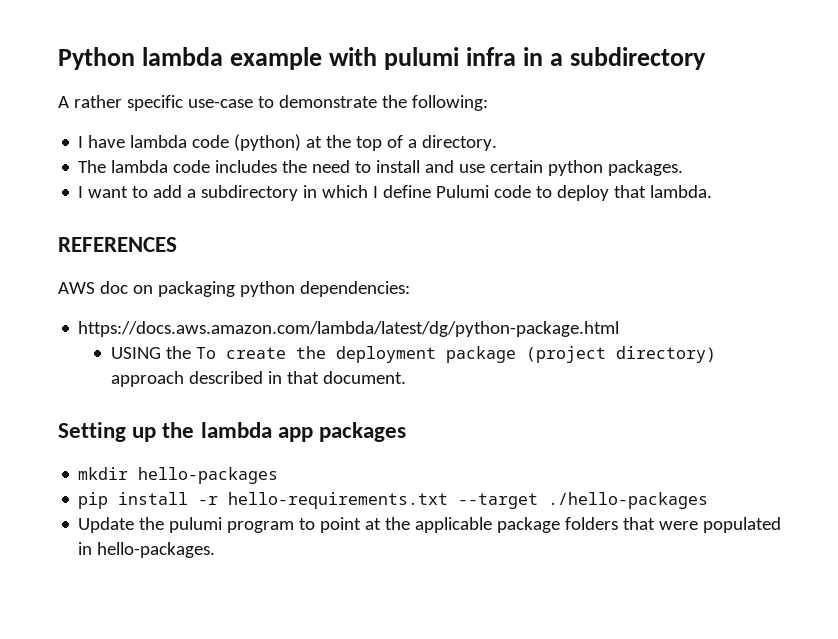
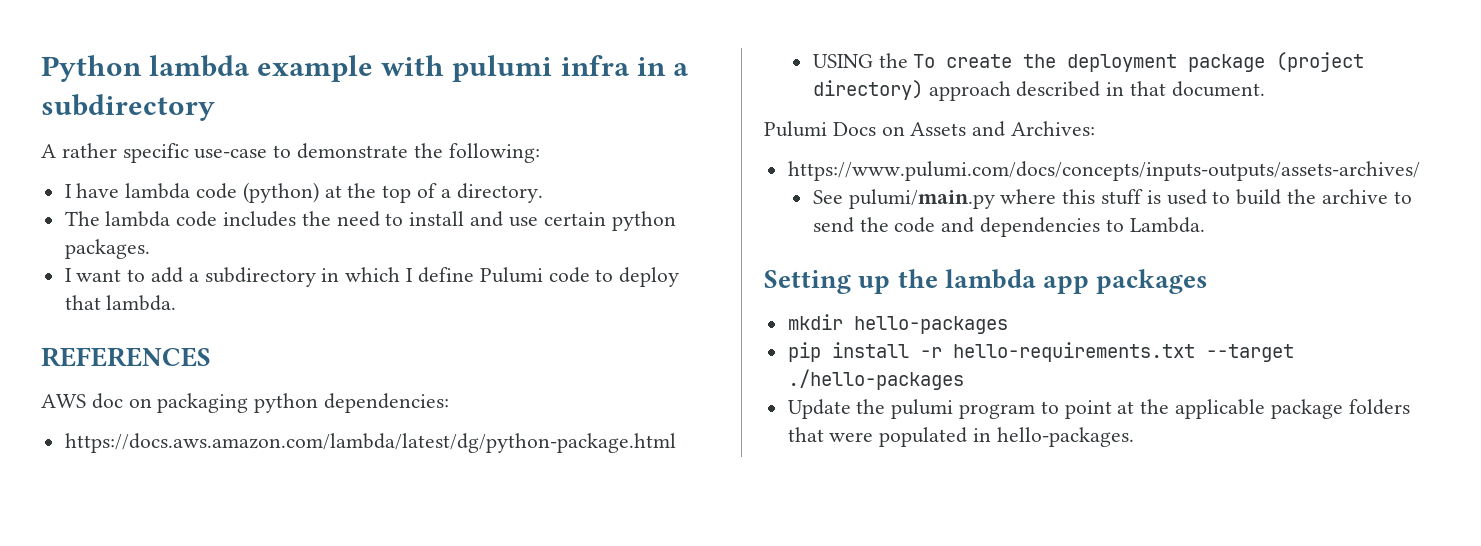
+ Pulumi Docs on Assets and Archives:
+ https://www.pulumi.com/docs/concepts/inputs-outputs/assets-archives/
+ See pulumi/main.py where this stuff is used to build the archive to send the code and dependencies to Lambda.

